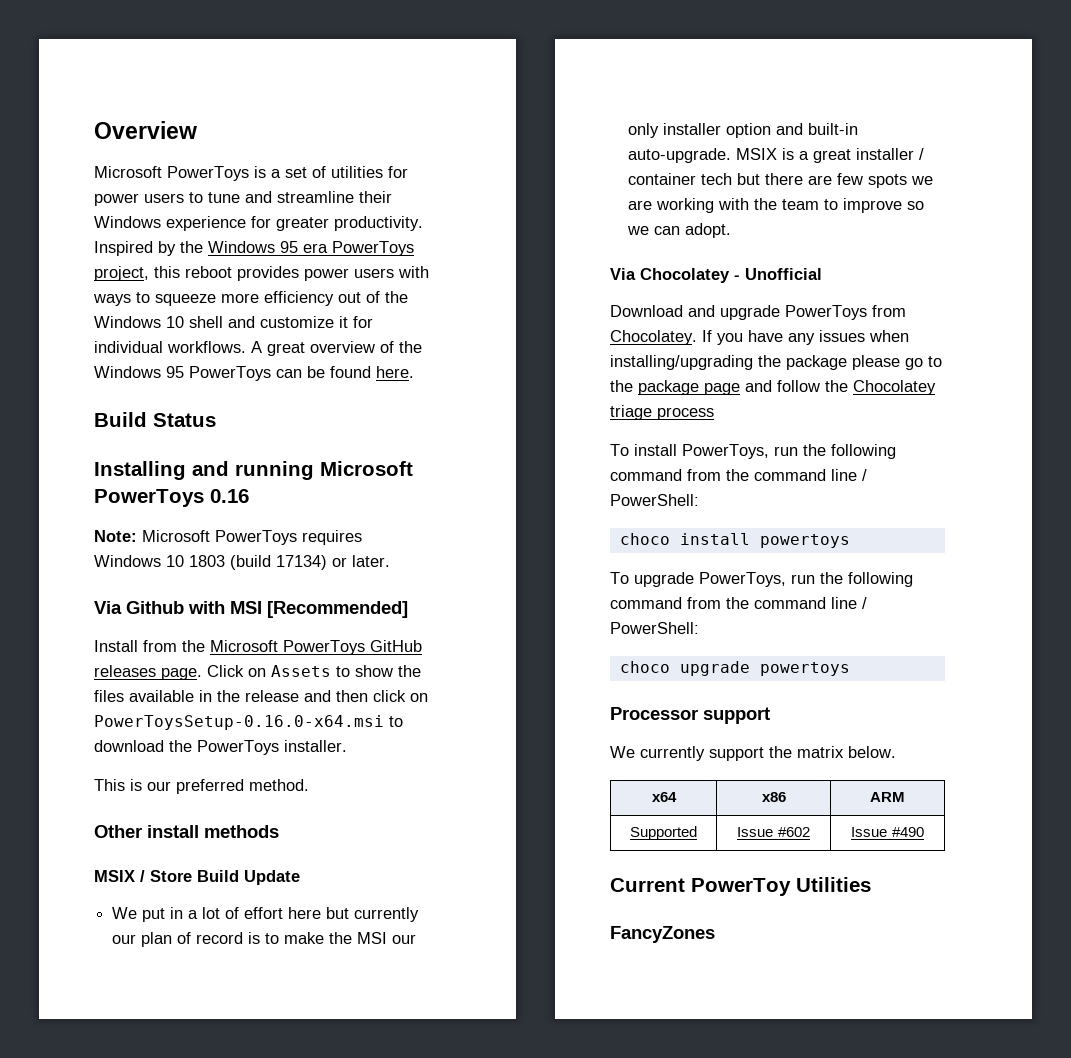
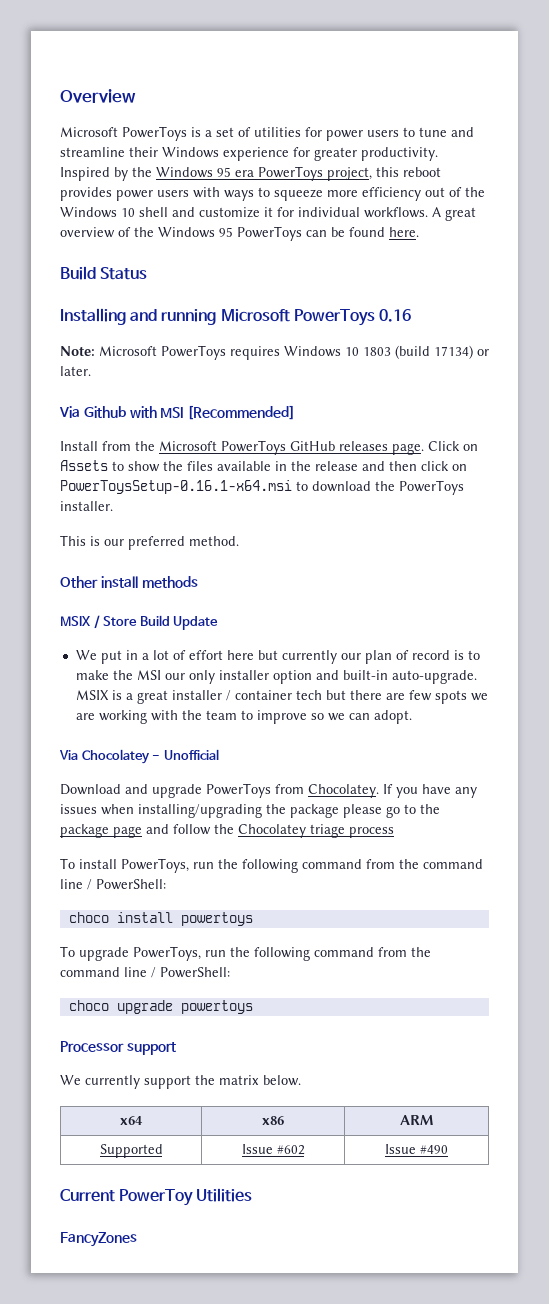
- Click on Assets to show the files available in the release and then click on PowerToysSetup-0.16.0-x64.msi to download the PowerToys installer.
+ Click on Assets to show the files available in the release and then click on PowerToysSetup-0.16.1-x64.msi to download the PowerToys installer.

